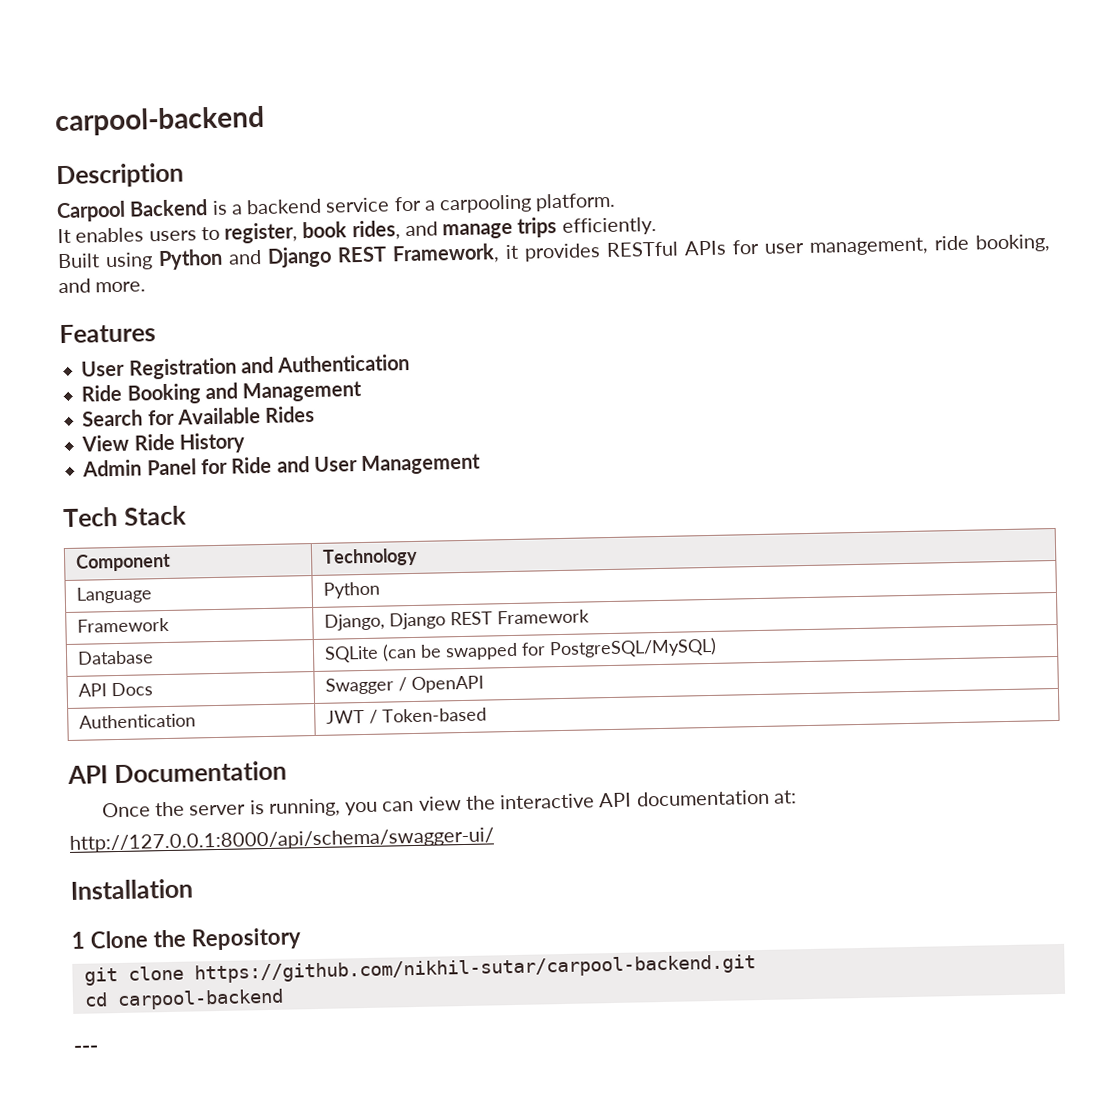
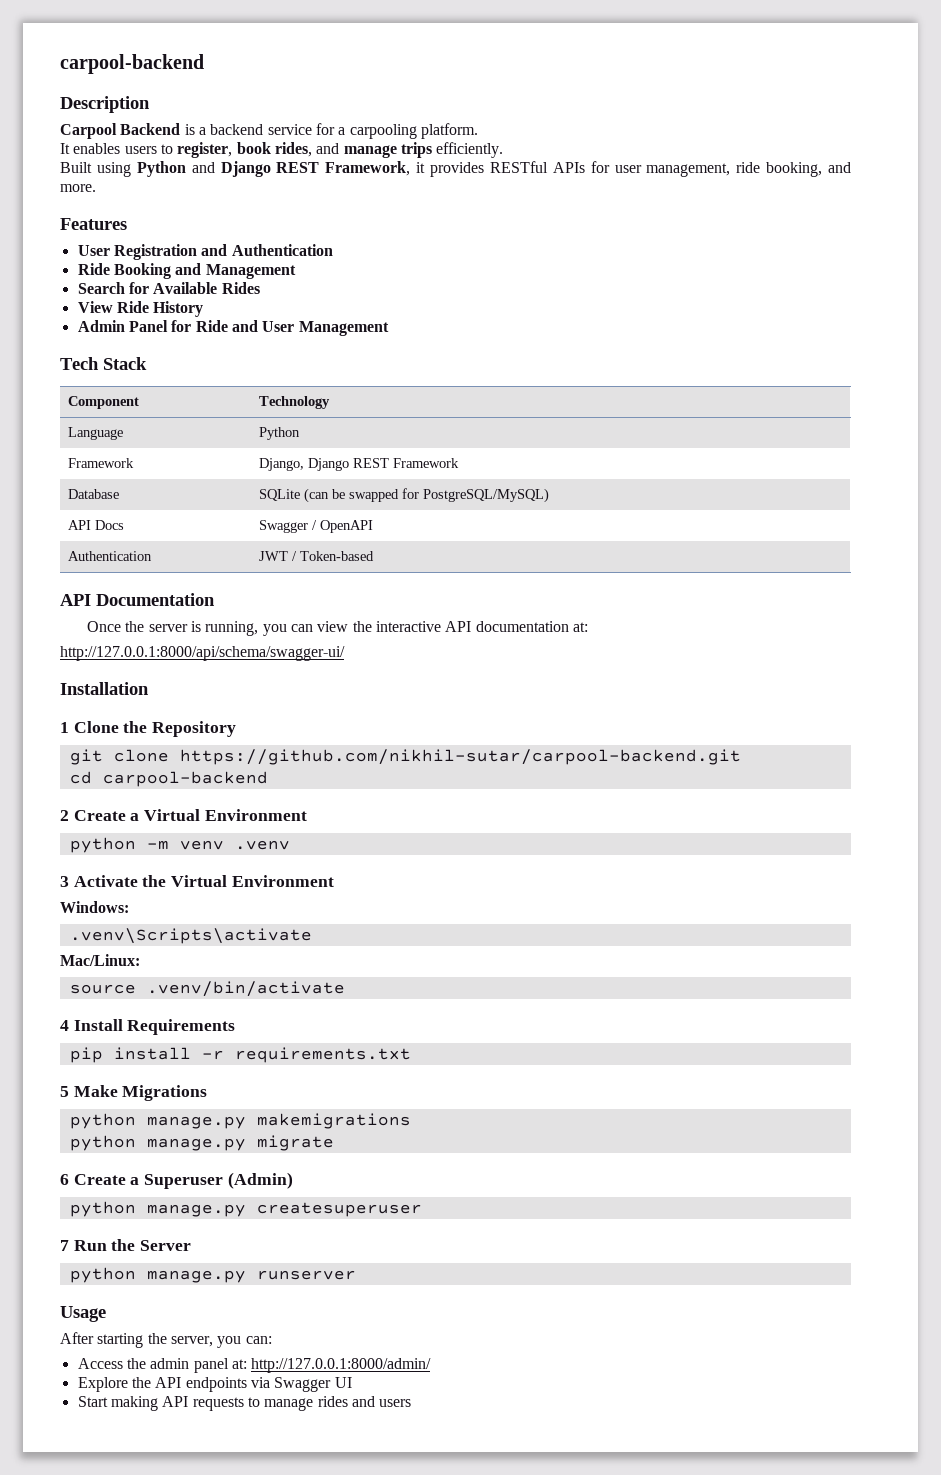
- ---
+ 2 Create a Virtual Environment
+ python -m venv .venv
+ 3 Activate the Virtual Environment
+ Windows:
+ .venv\Scripts\activate
+ Mac/Linux:
+ source .venv/bin/activate
+ 4 Install Requirements
+ pip install -r requirements.txt
+ 5 Make Migrations
+ python manage.py makemigrations
+ python manage.py migrate
+ 6 Create a Superuser (Admin)
+ python manage.py createsuperuser
+ 7 Run the Server
+ python manage.py runserver
+ Usage
+ After starting the server, you can:
+ Access the admin panel at: http://127.0.0.1:8000/admin/
+ Explore the API endpoints via Swagger UI
+ Start making API requests to manage rides and users

